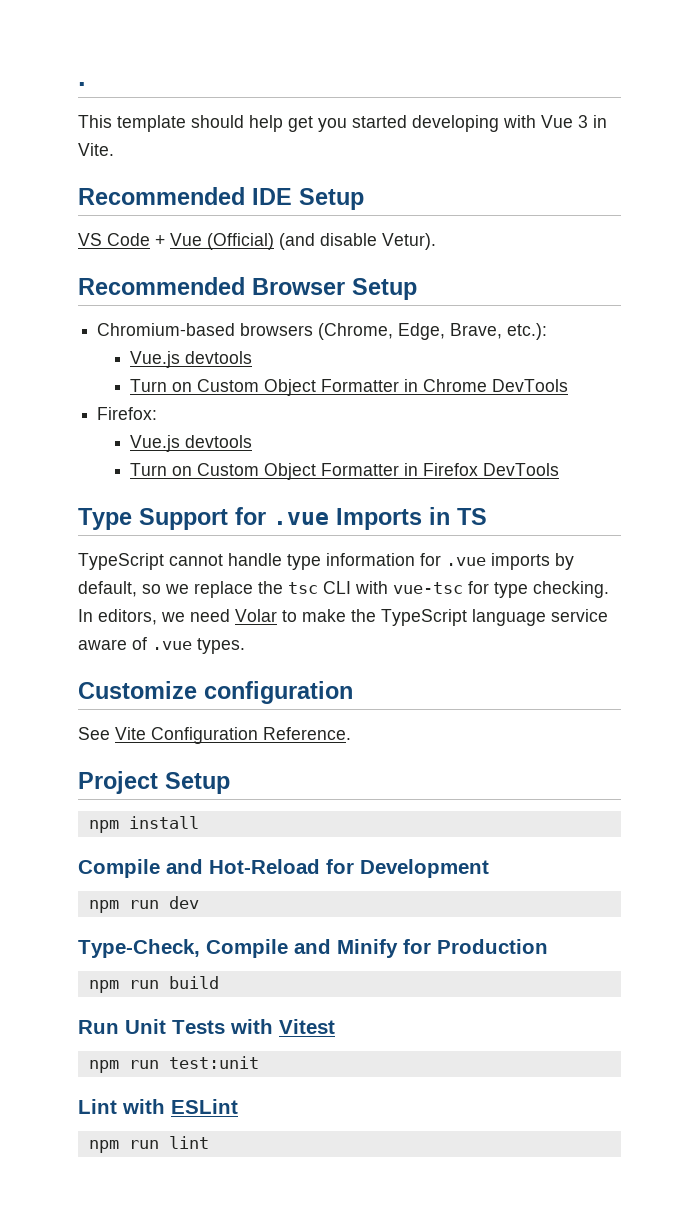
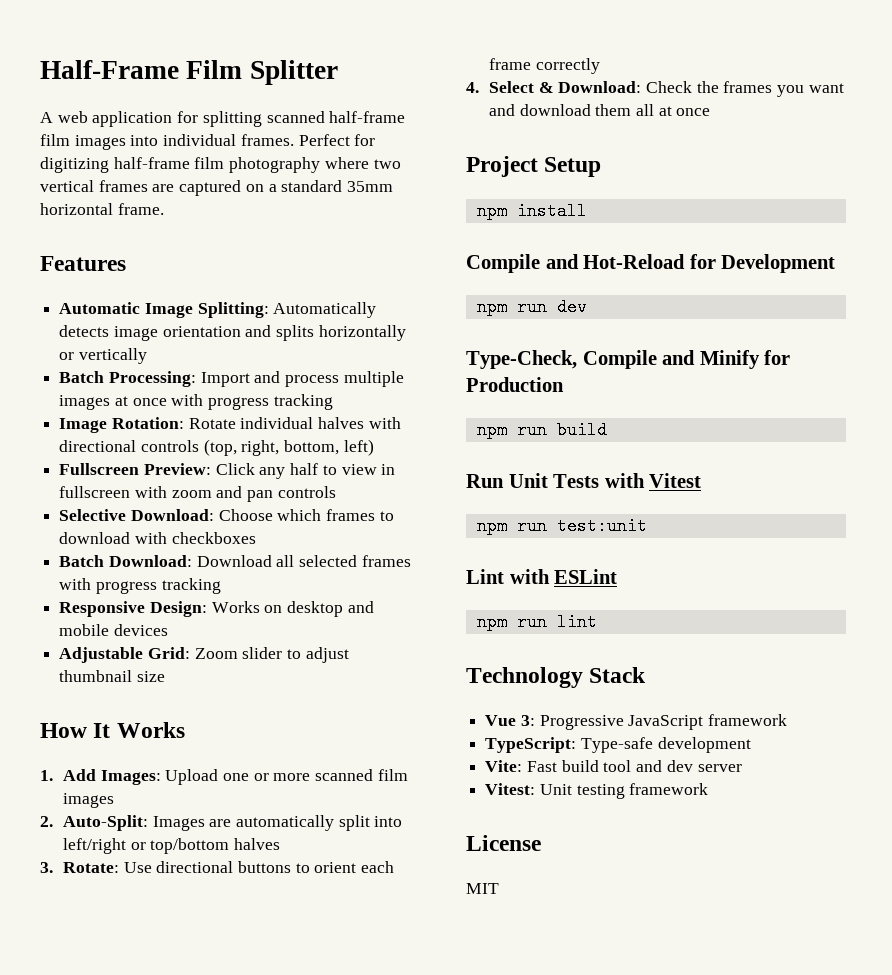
- .
- This template should help get you started developing with Vue 3 in Vite.
- Recommended IDE Setup
- VS Code + Vue (Official) (and disable Vetur).
- Recommended Browser Setup
- Chromium-based browsers (Chrome, Edge, Brave, etc.):
- Vue.js devtools
- Turn on Custom Object Formatter in Chrome DevTools
- Firefox:
- Vue.js devtools
- Turn on Custom Object Formatter in Firefox DevTools
- Type Support for .vue Imports in TS
- TypeScript cannot handle type information for .vue imports by default, so we replace the tsc CLI with vue-tsc for type checking. In editors, we need Volar to make the TypeScript language service aware of .vue types.
- Customize configuration
- See Vite Configuration Reference.
+ Half-Frame Film Splitter
+ A web application for splitting scanned half-frame film images into individual frames. Perfect for digitizing half-frame film photography where two vertical frames are captured on a standard 35mm horizontal frame.
+ Features
+ Automatic Image Splitting: Automatically detects image orientation and splits horizontally or vertically
+ Batch Processing: Import and process multiple images at once with progress tracking
+ Image Rotation: Rotate individual halves with directional controls (top, right, bottom, left)
+ Fullscreen Preview: Click any half to view in fullscreen with zoom and pan controls
+ Selective Download: Choose which frames to download with checkboxes
+ Batch Download: Download all selected frames with progress tracking
+ Responsive Design: Works on desktop and mobile devices
+ Adjustable Grid: Zoom slider to adjust thumbnail size
+ How It Works
+ 1. Add Images: Upload one or more scanned film images
+ 2. Auto-Split: Images are automatically split into left/right or top/bottom halves
+ 3. Rotate: Use directional buttons to orient each frame correctly
+ 4. Select & Download: Check the frames you want and download them all at once
+ Technology Stack
+ Vue 3: Progressive JavaScript framework
+ TypeScript: Type-safe development
+ Vite: Fast build tool and dev server
+ Vitest: Unit testing framework
+ License
+ MIT

